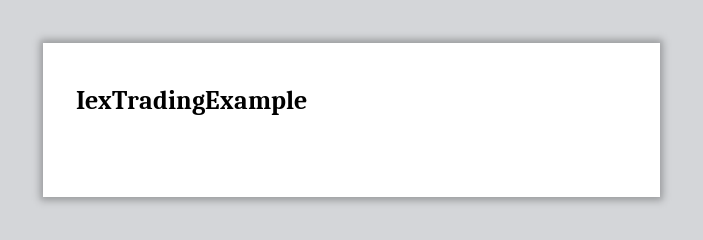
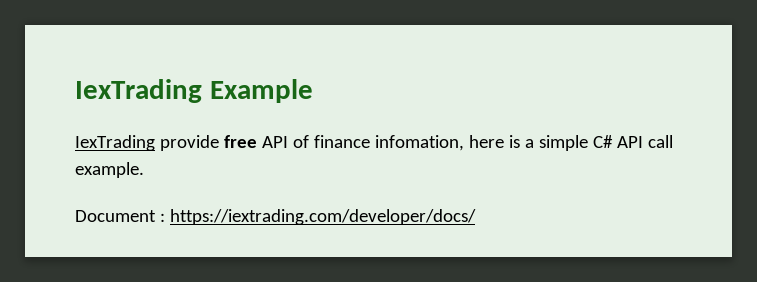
- IexTradingExample
+ IexTrading Example
+ IexTrading provide free API of finance infomation, here is a simple C# API call example.
+ Document : https://iextrading.com/developer/docs/

